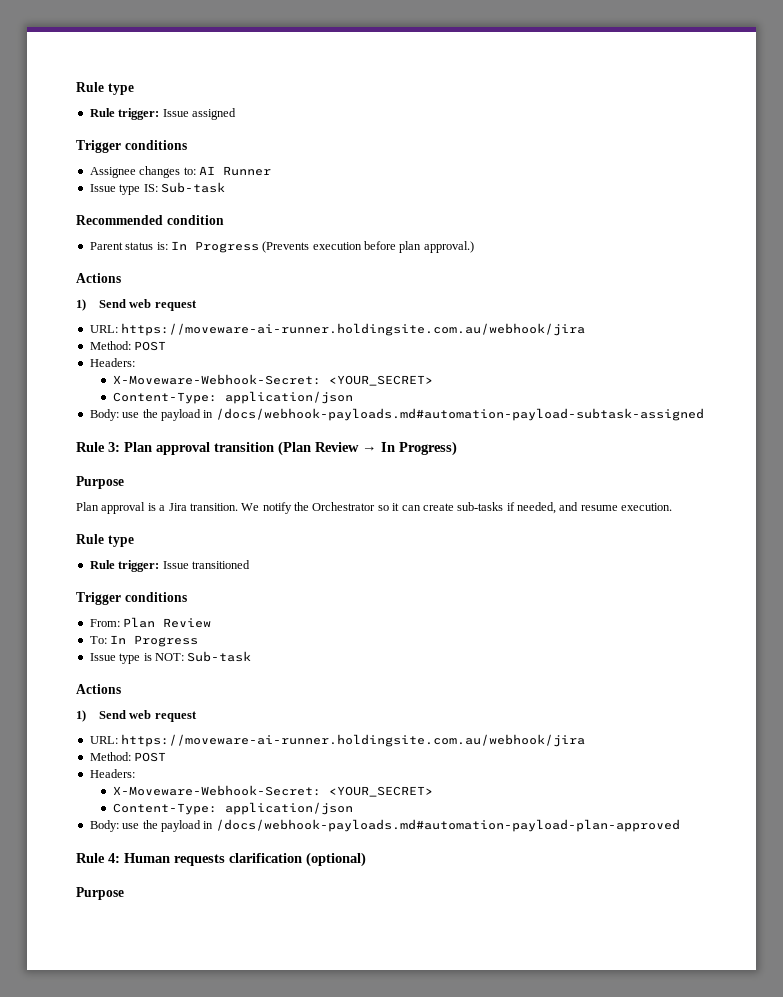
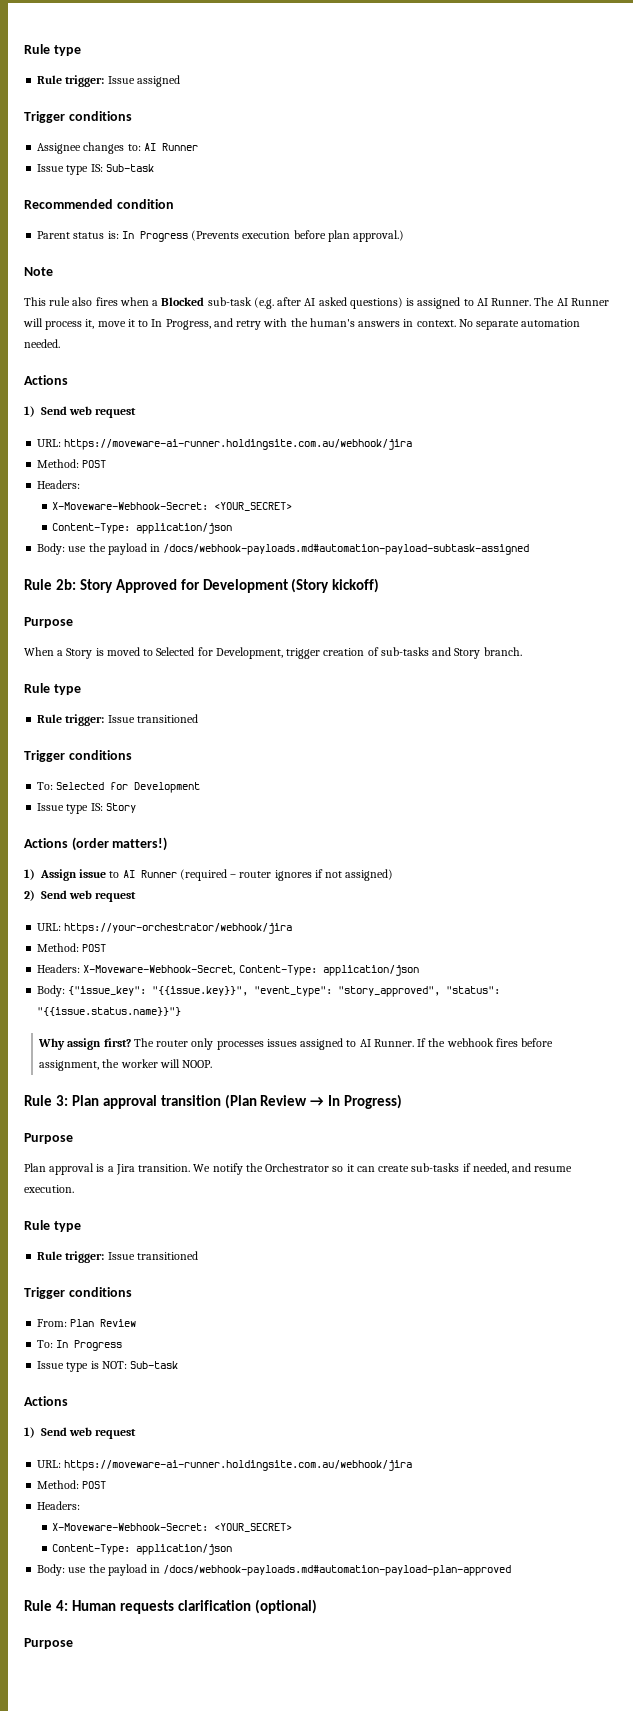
+ Note
+ This rule also fires when a Blocked sub-task (e.g. after AI asked questions) is assigned to AI Runner. The AI Runner will process it, move it to In Progress, and retry with the human's answers in context. No separate automation needed.
+ Rule 2b: Story Approved for Development (Story kickoff)
+ Purpose
+ When a Story is moved to Selected for Development, trigger creation of sub-tasks and Story branch.
+ Rule type
+ Rule trigger: Issue transitioned
+ Trigger conditions
+ To: Selected for Development
+ Issue type IS: Story
+ Actions (order matters!)
+ 1) Assign issue to AI Runner (required – router ignores if not assigned)
+ 2) Send web request
+ URL: https://your-orchestrator/webhook/jira
+ Method: POST
+ Headers: X-Moveware-Webhook-Secret, Content-Type: application/json
+ Body: {"issue_key": "{{issue.key}}", "event_type": "story_approved", "status": "{{issue.status.name}}"}
+ Why assign first? The router only processes issues assigned to AI Runner. If the webhook fires before assignment, the worker will NOOP.

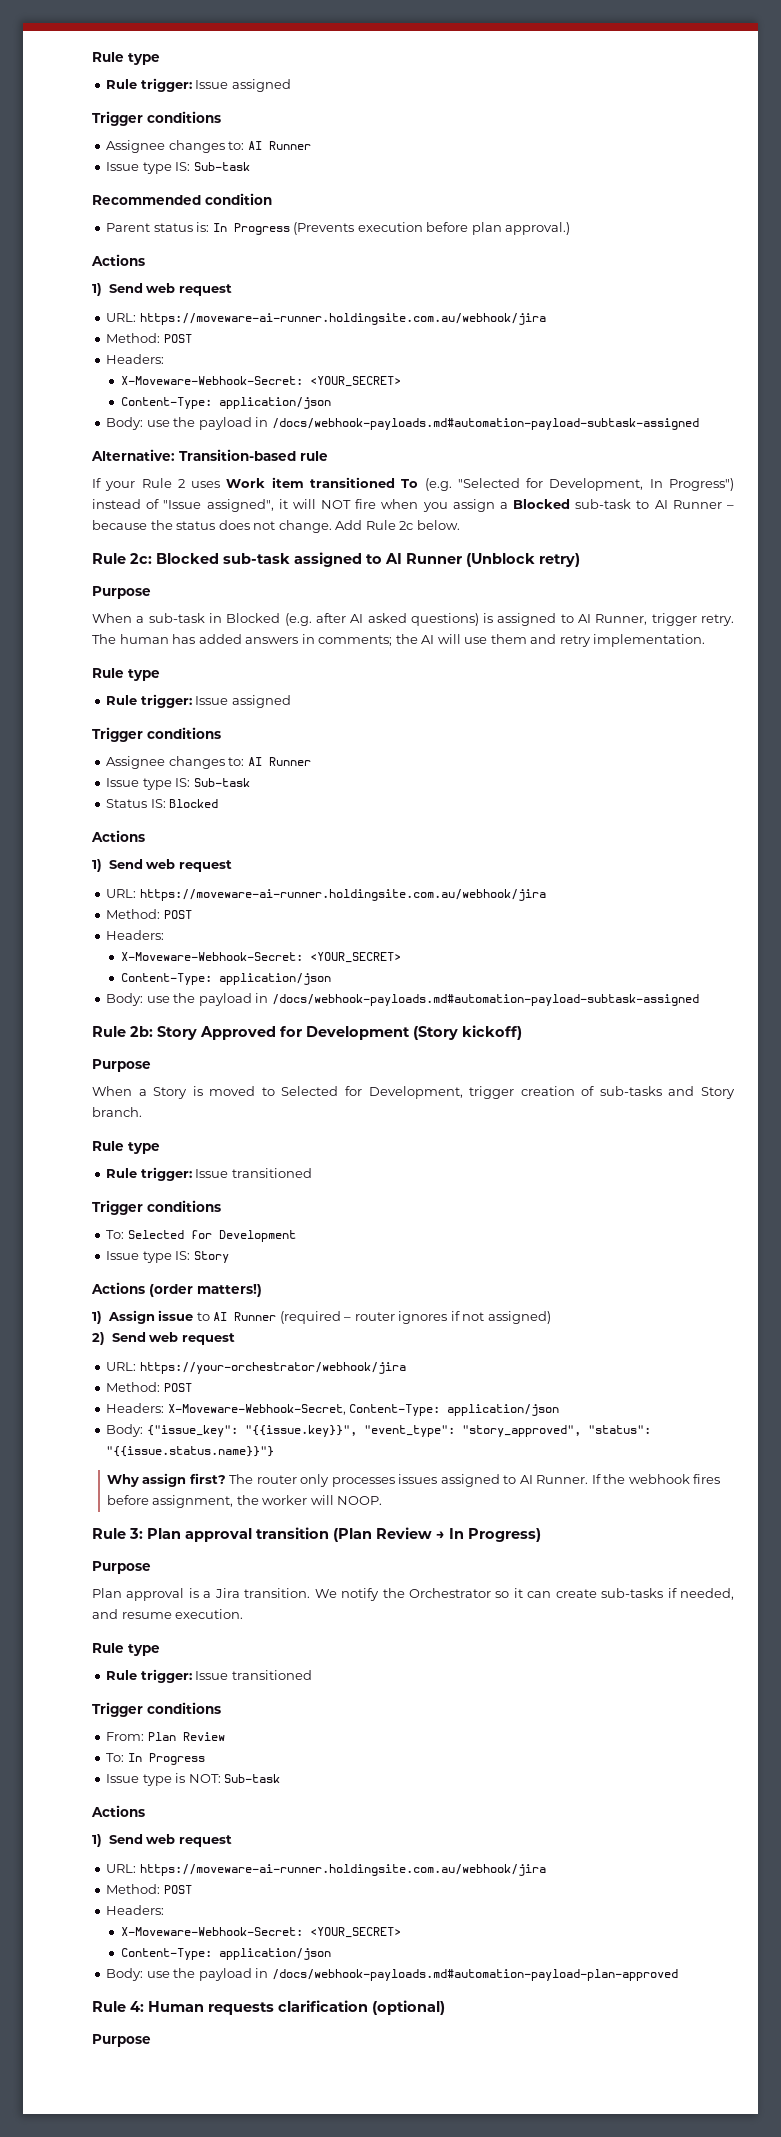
  Parent status is: In Progress (Prevents execution before plan approval.)
- Note
- This rule also fires when a Blocked sub-task (e.g. after AI asked questions) is assigned to AI Runner. The AI Runner will process it, move it to In Progress, and retry with the human's answers in context. No separate automation needed.
+ Actions
+ 1) Send web request
+ URL: https://moveware-ai-runner.holdingsite.com.au/webhook/jira
+ Method: POST
+ Headers:
+ X-Moveware-Webhook-Secret: <YOUR_SECRET>
+ Content-Type: application/json
+ Body: use the payload in /docs/webhook-payloads.md#automation-payload-subtask-assigned
+ Alternative: Transition-based rule
+ If your Rule 2 uses Work item transitioned To (e.g. "Selected for Development, In Progress") instead of "Issue assigned", it will NOT fire when you assign a Blocked sub-task to AI Runner – because the status does not change. Add Rule 2c below.
+ Rule 2c: Blocked sub-task assigned to AI Runner (Unblock retry)
+ Purpose
+ When a sub-task in Blocked (e.g. after AI asked questions) is assigned to AI Runner, trigger retry. The human has added answers in comments; the AI will use them and retry implementation.
+ Rule type
+ Rule trigger: Issue assigned
+ Trigger conditions
+ Assignee changes to: AI Runner
+ Issue type IS: Sub-task
+ Status IS: Blocked

